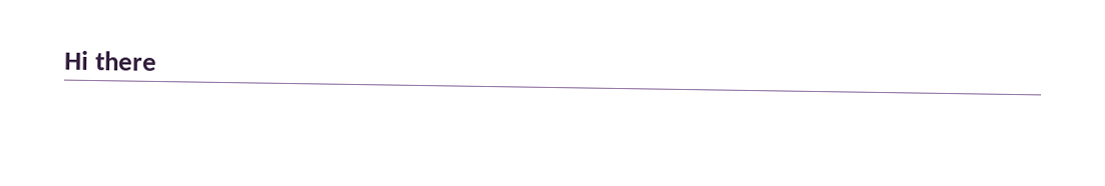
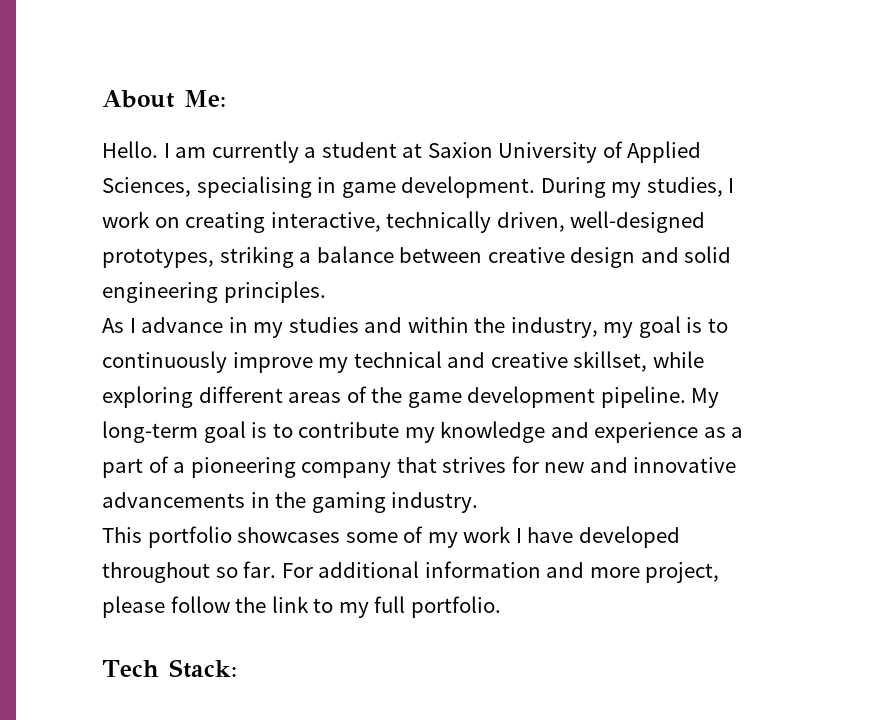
- Hi there
+ About Me:
+ Hello. I am currently a student at Saxion University of Applied Sciences, specialising in game development. During my studies, I work on creating interactive, technically driven, well-designed prototypes, striking a balance between creative design and solid engineering principles.
+ As I advance in my studies and within the industry, my goal is to continuously improve my technical and creative skillset, while exploring different areas of the game development pipeline. My long-term goal is to contribute my knowledge and experience as a part of a pioneering company that strives for new and innovative advancements in the gaming industry.
+ This portfolio showcases some of my work I have developed throughout so far. For additional information and more project, please follow the link to my full portfolio.
+ Tech Stack:

